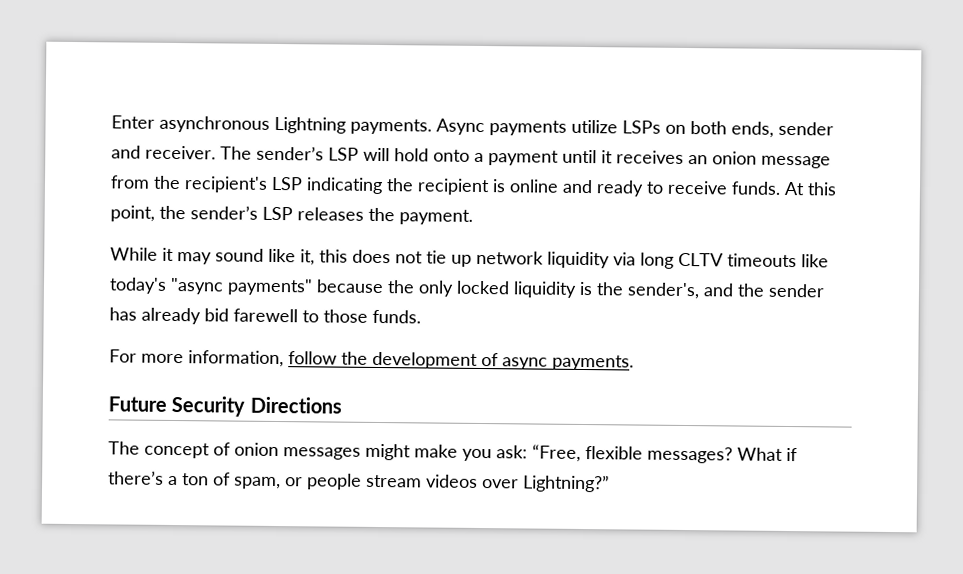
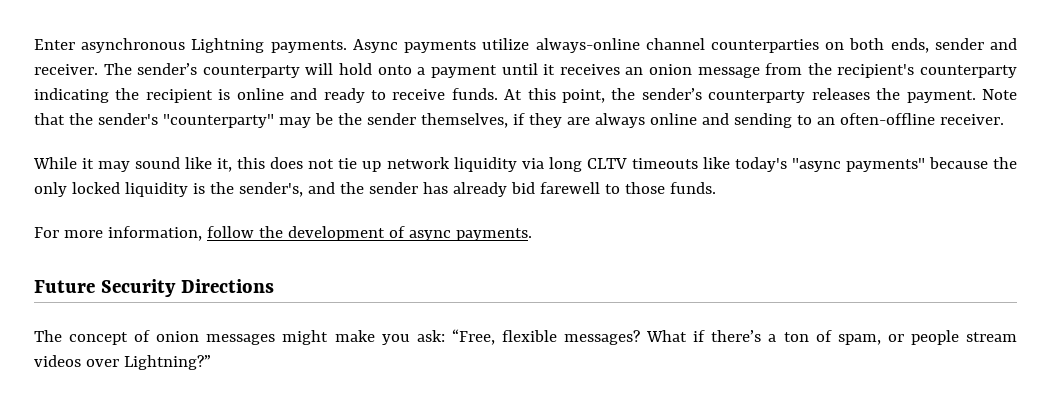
- Async payments utilize LSPs on both ends, sender and receiver.
+ Async payments utilize always-online channel counterparties on both ends, sender and receiver.
- The sender’s LSP will hold onto a payment until it receives an onion message from the recipient's LSP indicating the recipient is online and ready to receive funds.
+ The sender’s counterparty will hold onto a payment until it receives an onion message from the recipient's counterparty indicating the recipient is online and ready to receive funds.
- At this point, the sender’s LSP releases the payment.
+ At this point, the sender’s counterparty releases the payment. Note that the sender's "counterparty" may be the sender themselves, if they are always online and sending to an often-offline receiver.

